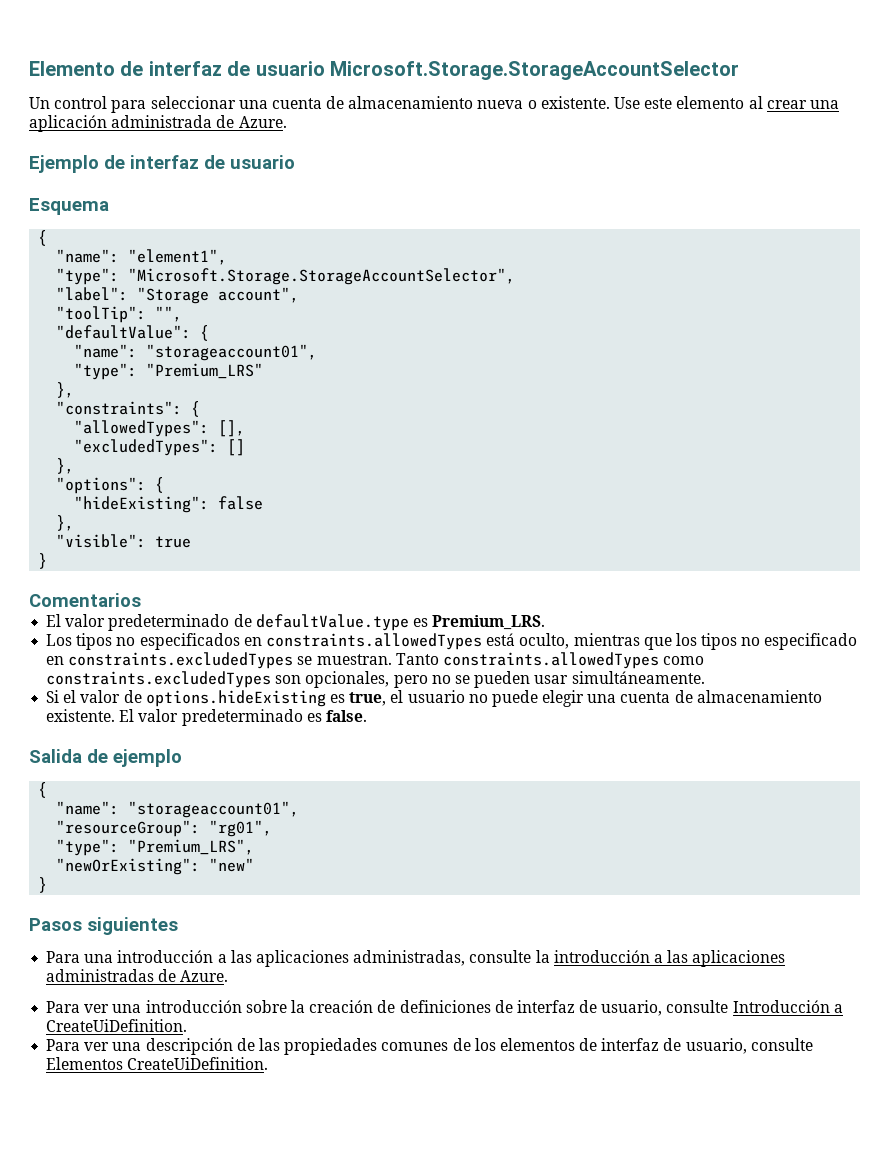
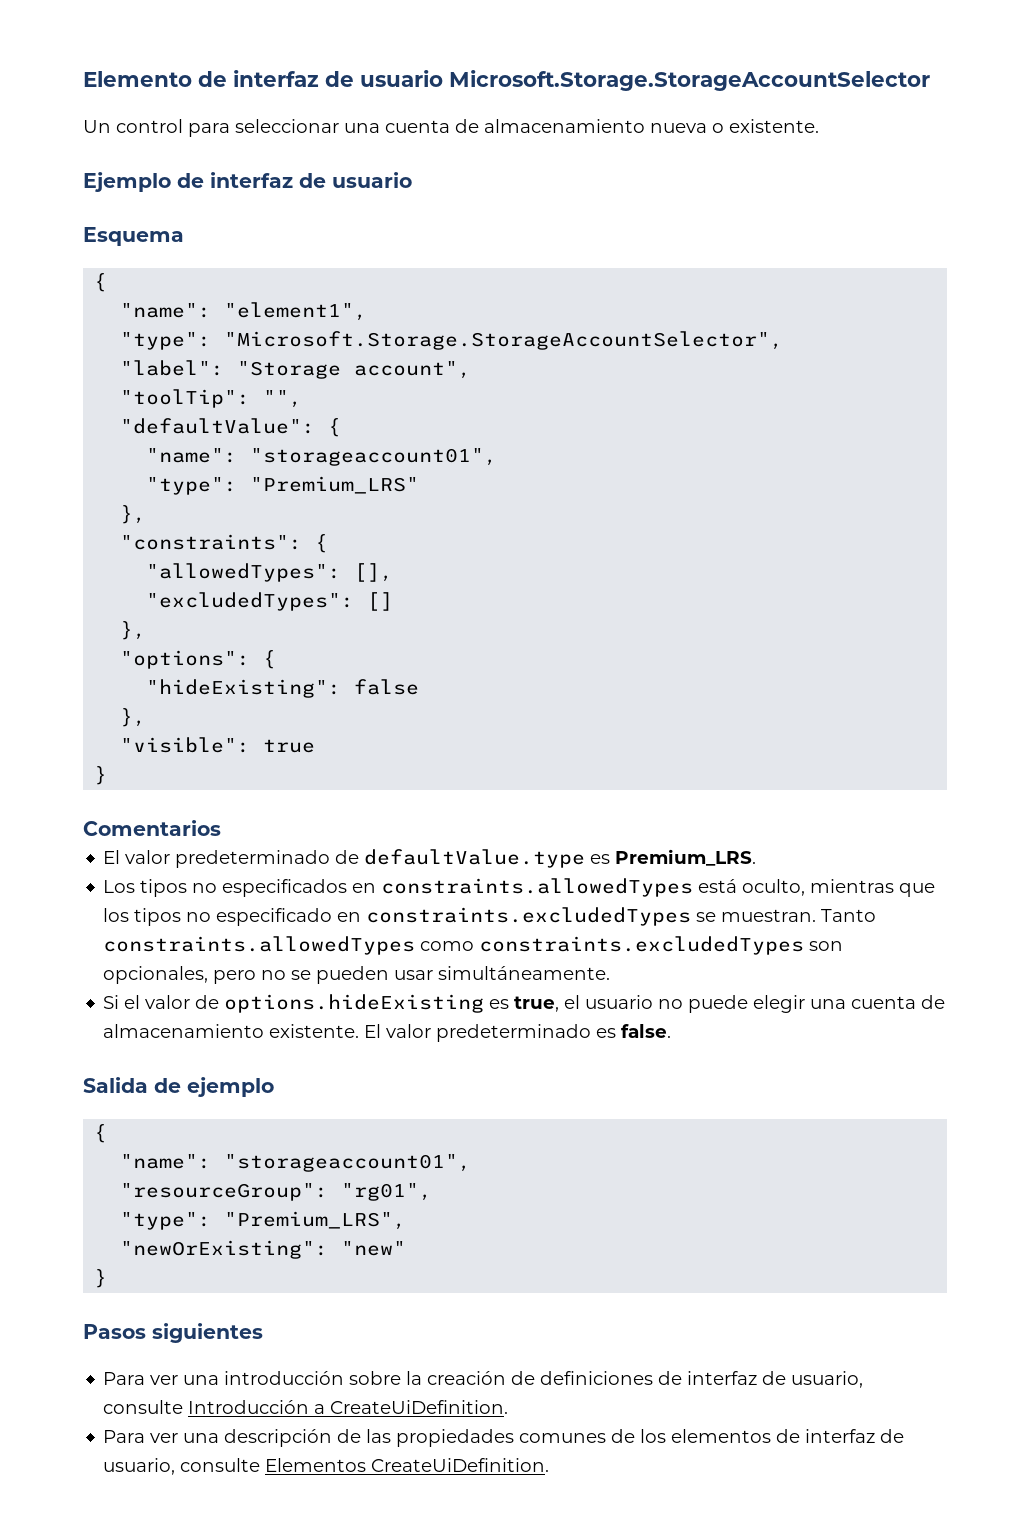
- Use este elemento al crear una aplicación administrada de Azure.
- Para una introducción a las aplicaciones administradas, consulte la introducción a las aplicaciones administradas de Azure.

